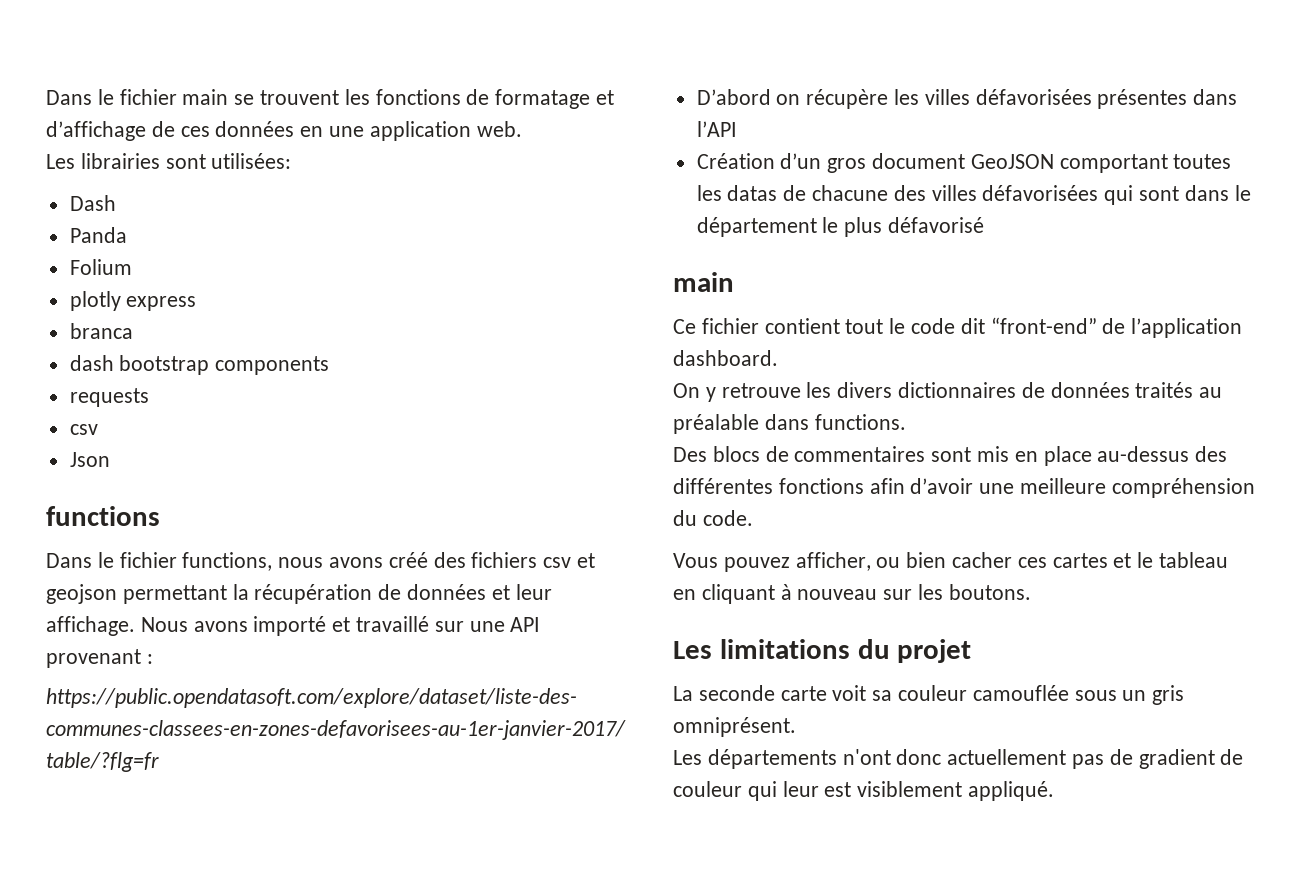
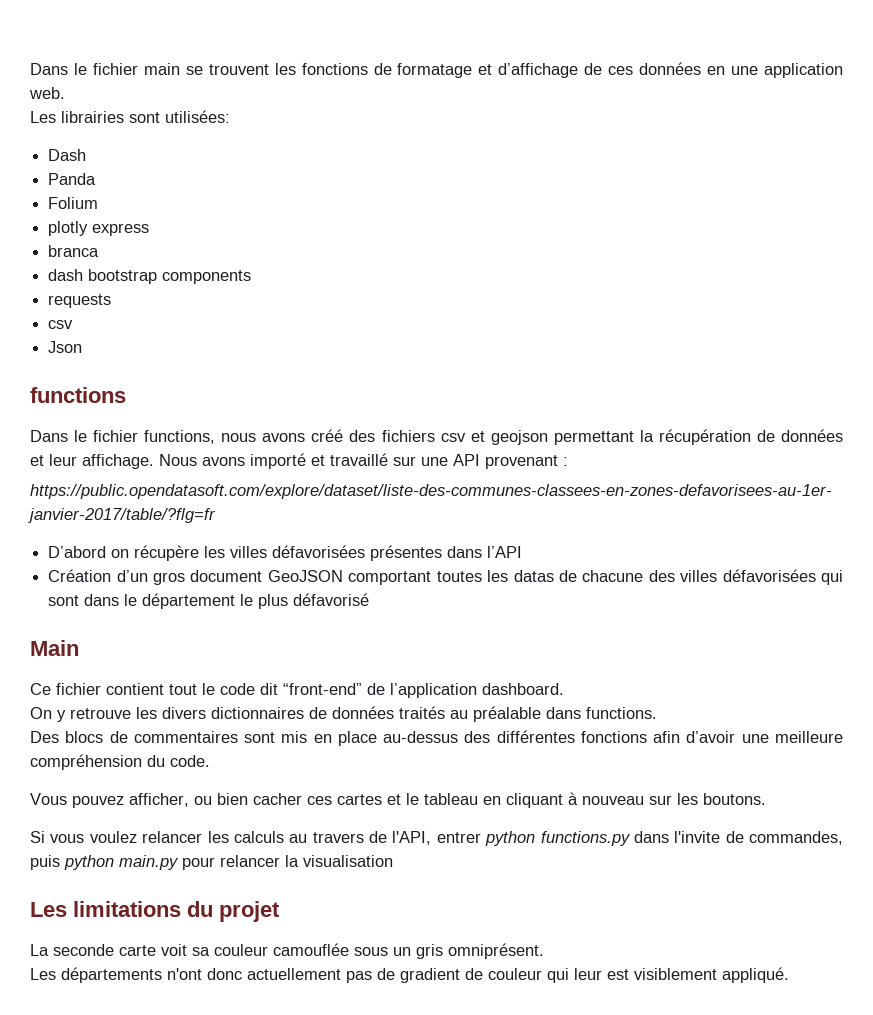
  Création d’un gros document GeoJSON comportant toutes les datas de chacune des villes défavorisées qui sont dans le département le plus défavorisé
- main
+ Main
+ Si vous voulez relancer les calculs au travers de l'API, entrer python functions.py dans l'invite de commandes, puis python main.py pour relancer la visualisation

